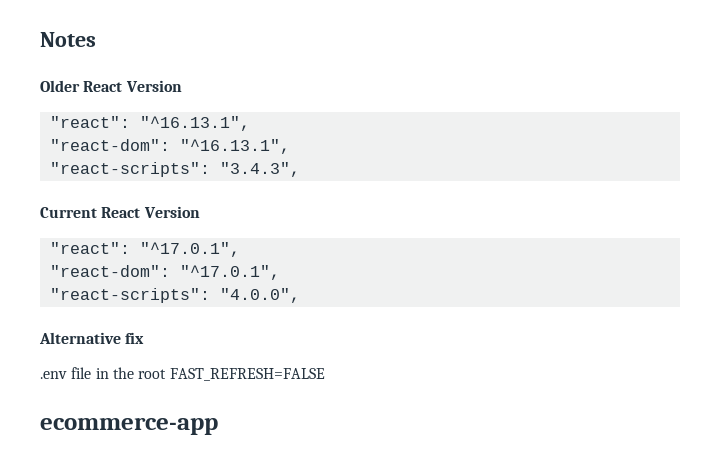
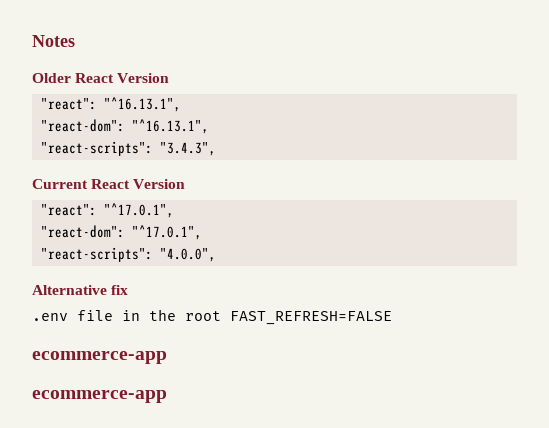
  .env file in the root FAST_REFRESH=FALSE
+ ecommerce-app

